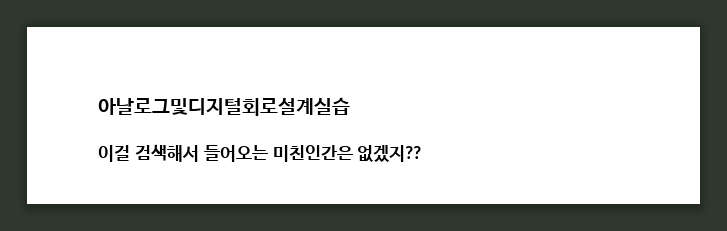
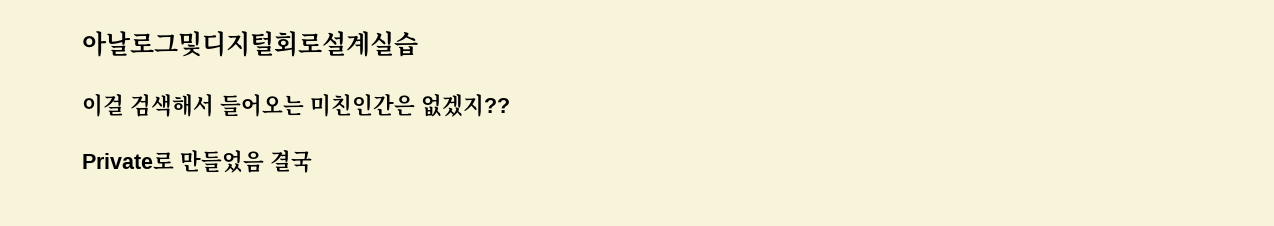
+ Private로 만들었음 결국

